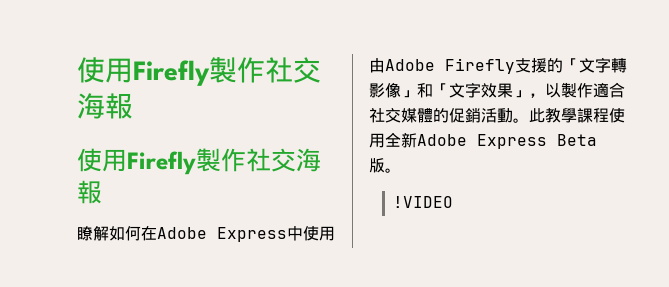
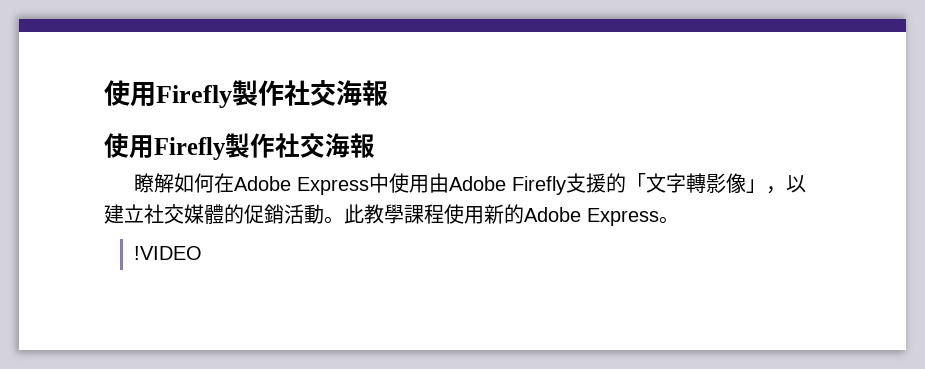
- 瞭解如何在Adobe Express中使用由Adobe Firefly支援的「文字轉影像」和「文字效果」，以製作適合社交媒體的促銷活動。
+ 瞭解如何在Adobe Express中使用由Adobe Firefly支援的「文字轉影像」，以建立社交媒體的促銷活動。
- 此教學課程使用全新Adobe Express Beta版。
+ 此教學課程使用新的Adobe Express。

